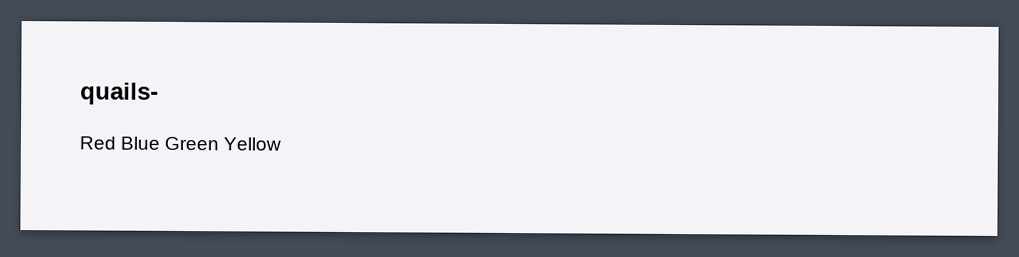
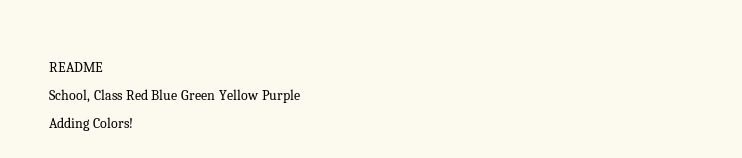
- quails-
- Red Blue Green Yellow
+ README
+ School, Class Red Blue Green Yellow Purple
+ Adding Colors!

